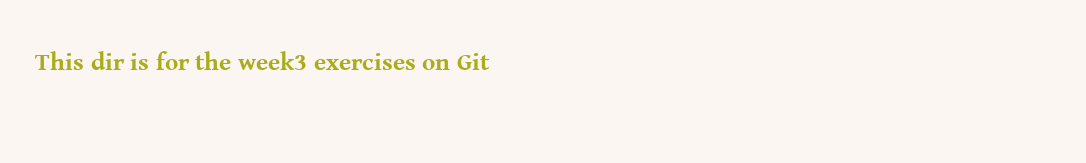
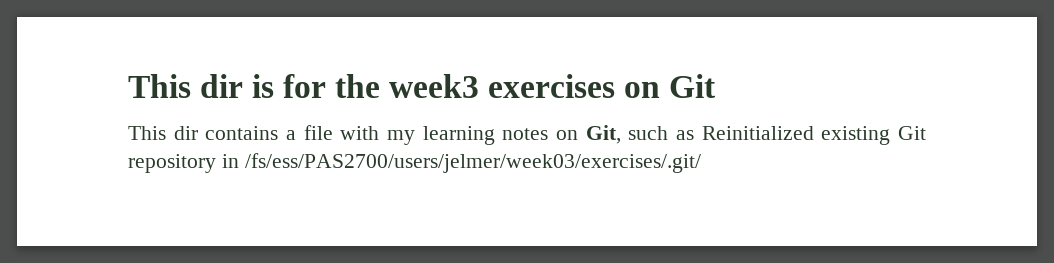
+ This dir contains a file with my learning notes on Git, such as Reinitialized existing Git repository in /fs/ess/PAS2700/users/jelmer/week03/exercises/.git/

